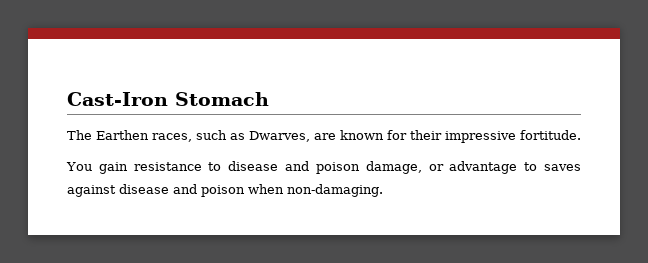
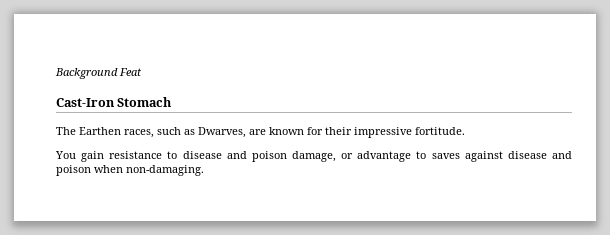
+ Background Feat

